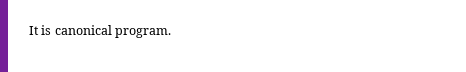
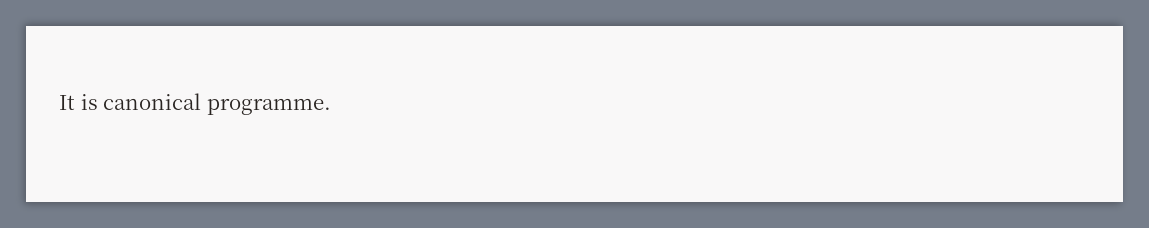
- It is canonical program.
+ It is canonical programme.

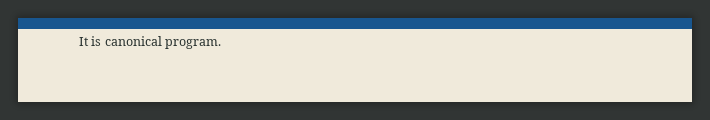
- It is canonical programme.
+ It is canonical program.

